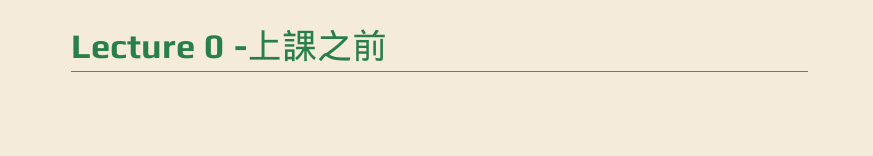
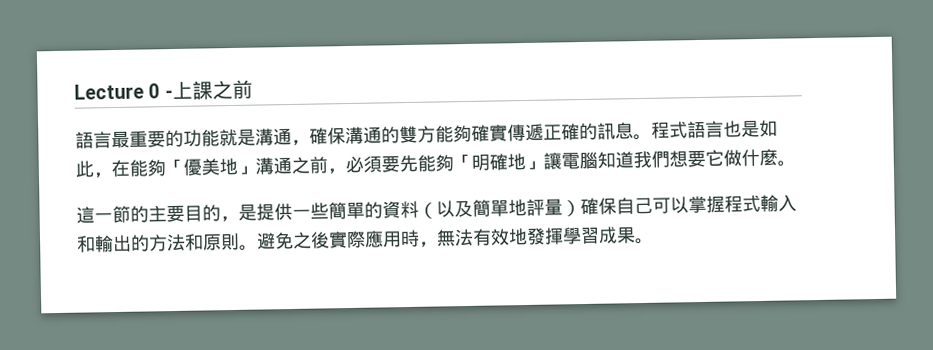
+ 語言最重要的功能就是溝通，確保溝通的雙方能夠確實傳遞正確的訊息。程式語言也是如此，在能夠「優美地」溝通之前，必須要先能夠「明確地」讓電腦知道我們想要它做什麼。
+ 這一節的主要目的，是提供一些簡單的資料（以及簡單地評量）確保自己可以掌握程式輸入和輸出的方法和原則。避免之後實際應用時，無法有效地發揮學習成果。

